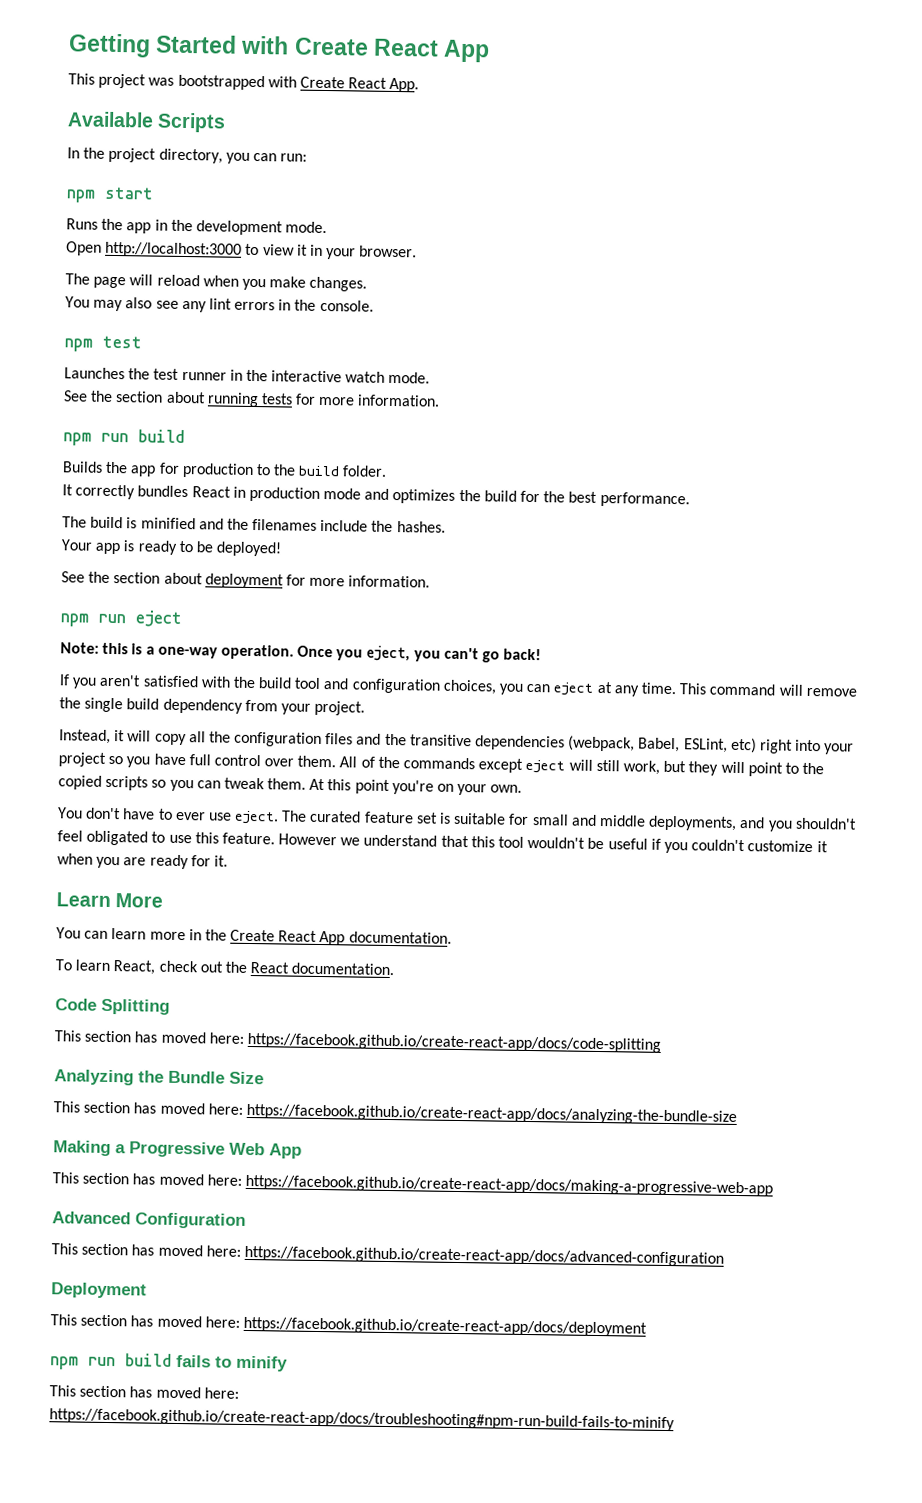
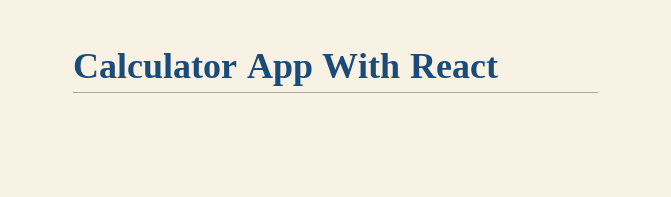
- Getting Started with Create React App
- This project was bootstrapped with Create React App.
- Available Scripts
- In the project directory, you can run:
- npm start
- Runs the app in the development mode.
- Open http://localhost:3000 to view it in your browser.
- The page will reload when you make changes.
- You may also see any lint errors in the console.
- npm test
- Launches the test runner in the interactive watch mode.
- See the section about running tests for more information.
- npm run build
- Builds the app for production to the build folder.
- It correctly bundles React in production mode and optimizes the build for the best performance.
- The build is minified and the filenames include the hashes.
- Your app is ready to be deployed!
- See the section about deployment for more information.
- npm run eject
- Note: this is a one-way operation. Once you eject, you can't go back!
- If you aren't satisfied with the build tool and configuration choices, you can eject at any time. This command will remove the single build dependency from your project.
- Instead, it will copy all the configuration files and the transitive dependencies (webpack, Babel, ESLint, etc) right into your project so you have full control over them. All of the commands except eject will still work, but they will point to the copied scripts so you can tweak them. At this point you're on your own.
- You don't have to ever use eject. The curated feature set is suitable for small and middle deployments, and you shouldn't feel obligated to use this feature. However we understand that this tool wouldn't be useful if you couldn't customize it when you are ready for it.
- Learn More
- You can learn more in the Create React App documentation.
- To learn React, check out the React documentation.
- Code Splitting
- This section has moved here: https://facebook.github.io/create-react-app/docs/code-splitting
- Analyzing the Bundle Size
- This section has moved here: https://facebook.github.io/create-react-app/docs/analyzing-the-bundle-size
- Making a Progressive Web App
- This section has moved here: https://facebook.github.io/create-react-app/docs/making-a-progressive-web-app
- Advanced Configuration
- This section has moved here: https://facebook.github.io/create-react-app/docs/advanced-configuration
- Deployment
- This section has moved here: https://facebook.github.io/create-react-app/docs/deployment
- npm run build fails to minify
- This section has moved here: https://facebook.github.io/create-react-app/docs/troubleshooting#npm-run-build-fails-to-minify
+ Calculator App With React

